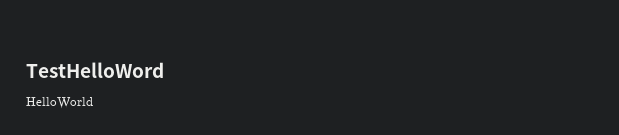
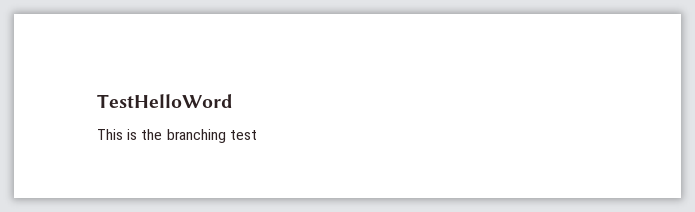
- HelloWorld
+ This is the branching test

